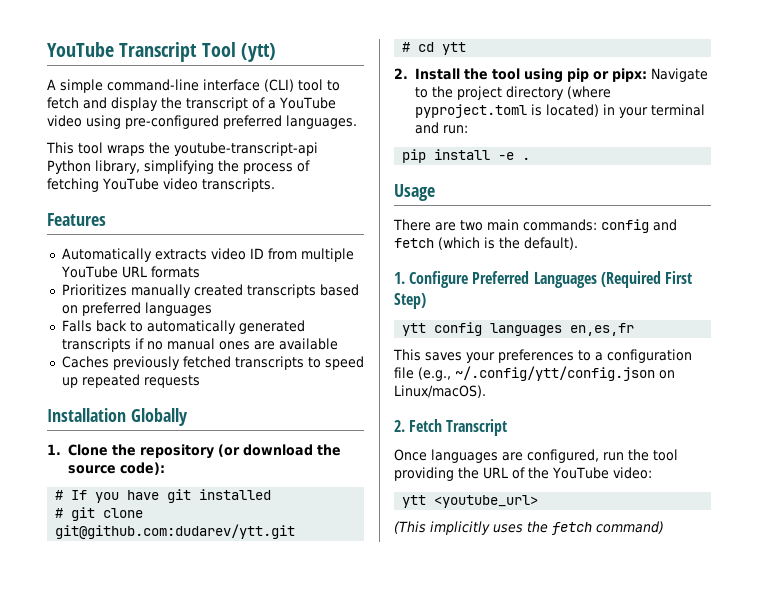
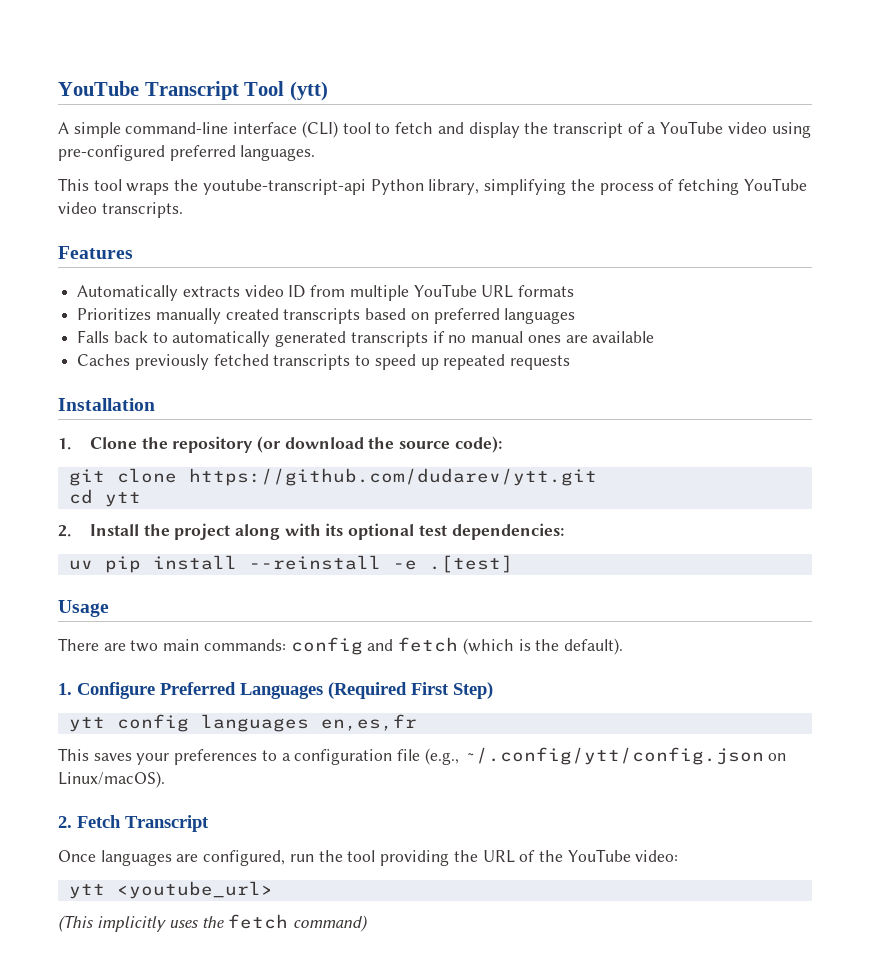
- Installation Globally
+ Installation
- # If you have git installed
- # git clone git@github.com:dudarev/ytt.git
- # cd ytt
+ git clone https://github.com/dudarev/ytt.git
+ cd ytt
- 2. Install the tool using pip or pipx: Navigate to the project directory (where pyproject.toml is located) in your terminal and run:
- pip install -e .
+ 2. Install the project along with its optional test dependencies:
+ uv pip install --reinstall -e .[test]

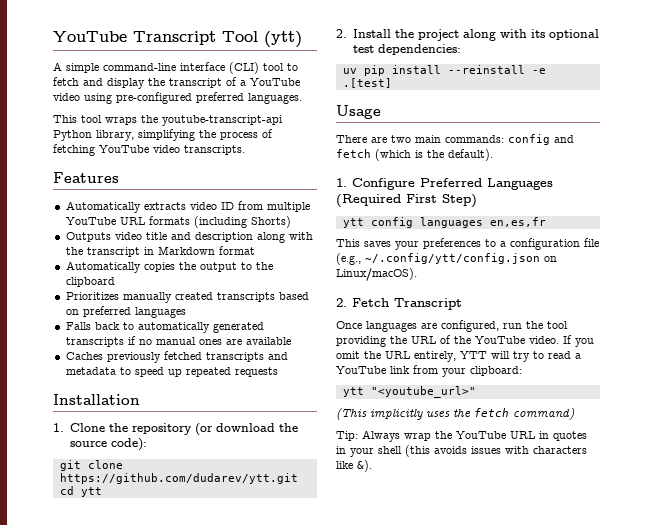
- Automatically extracts video ID from multiple YouTube URL formats
+ Automatically extracts video ID from multiple YouTube URL formats (including Shorts)
+ Outputs video title and description along with the transcript in Markdown format
+ Automatically copies the output to the clipboard
- Caches previously fetched transcripts to speed up repeated requests
+ Caches previously fetched transcripts and metadata to speed up repeated requests
- Once languages are configured, run the tool providing the URL of the YouTube video:
- ytt <youtube_url>
+ Once languages are configured, run the tool providing the URL of the YouTube video. If you omit the URL entirely, YTT will try to read a YouTube link from your clipboard:
+ ytt "<youtube_url>"
+ Tip: Always wrap the YouTube URL in quotes in your shell (this avoids issues with characters like &).

